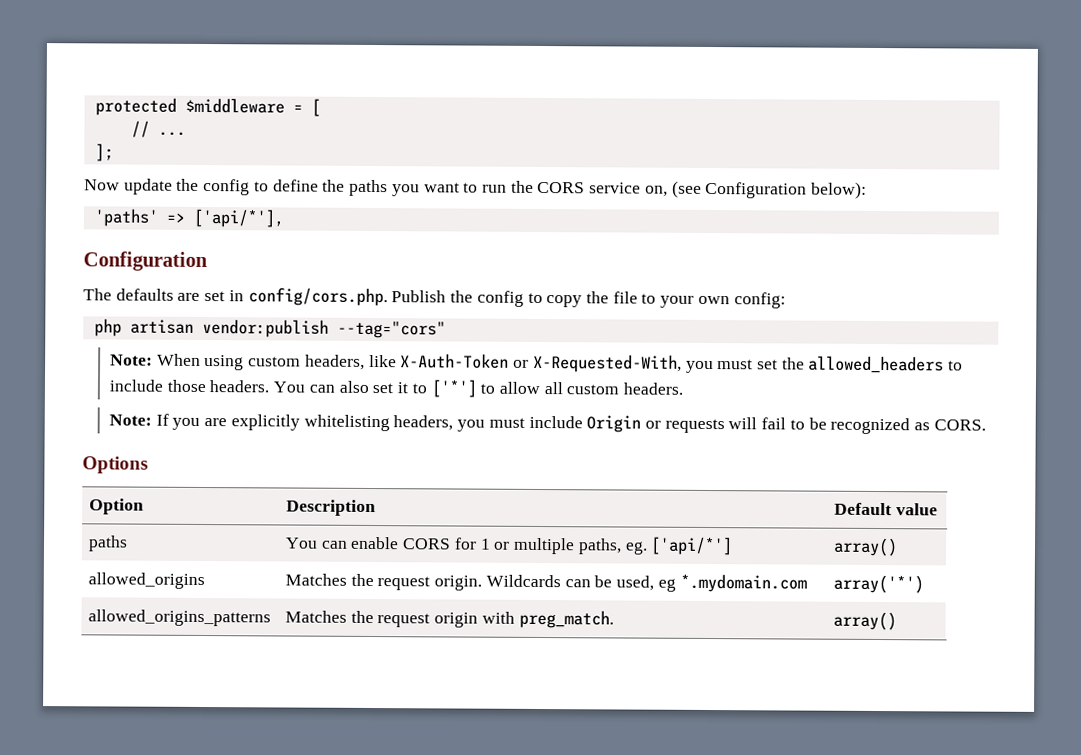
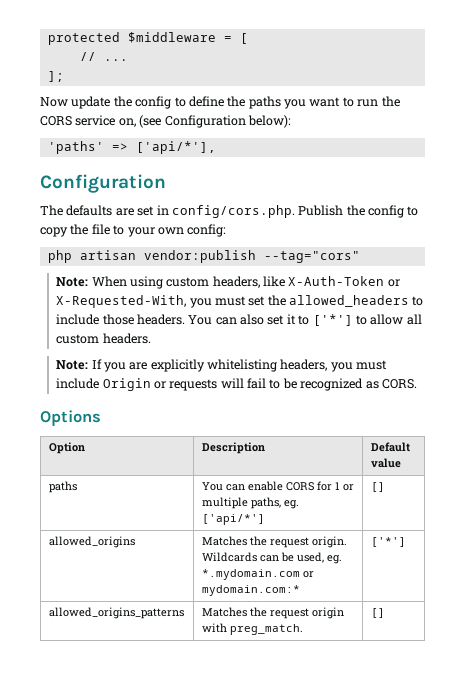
- paths | You can enable CORS for 1 or multiple paths, eg. ['api/*'] | array()
+ paths | You can enable CORS for 1 or multiple paths, eg. ['api/*'] | []
- allowed_origins | Matches the request origin. Wildcards can be used, eg *.mydomain.com | array('*')
+ allowed_origins | Matches the request origin. Wildcards can be used, eg. *.mydomain.com or mydomain.com:* | ['*']
- allowed_origins_patterns | Matches the request origin with preg_match. | array()
+ allowed_origins_patterns | Matches the request origin with preg_match. | []

